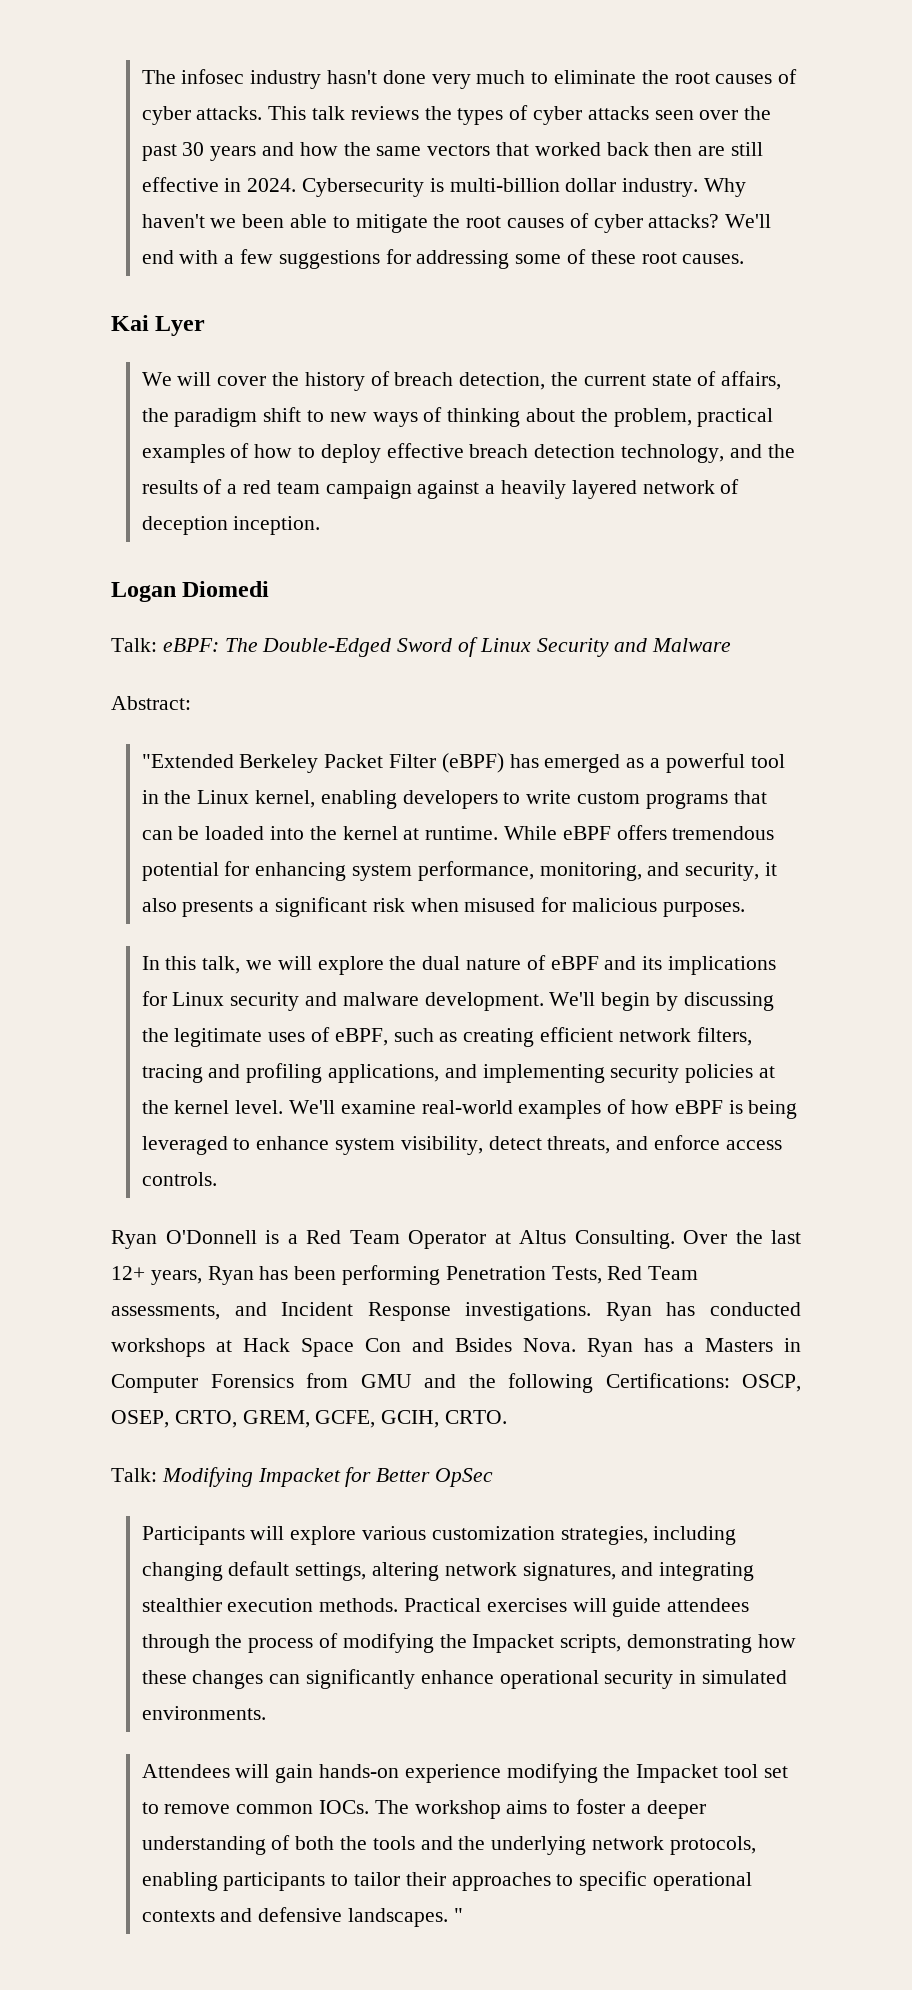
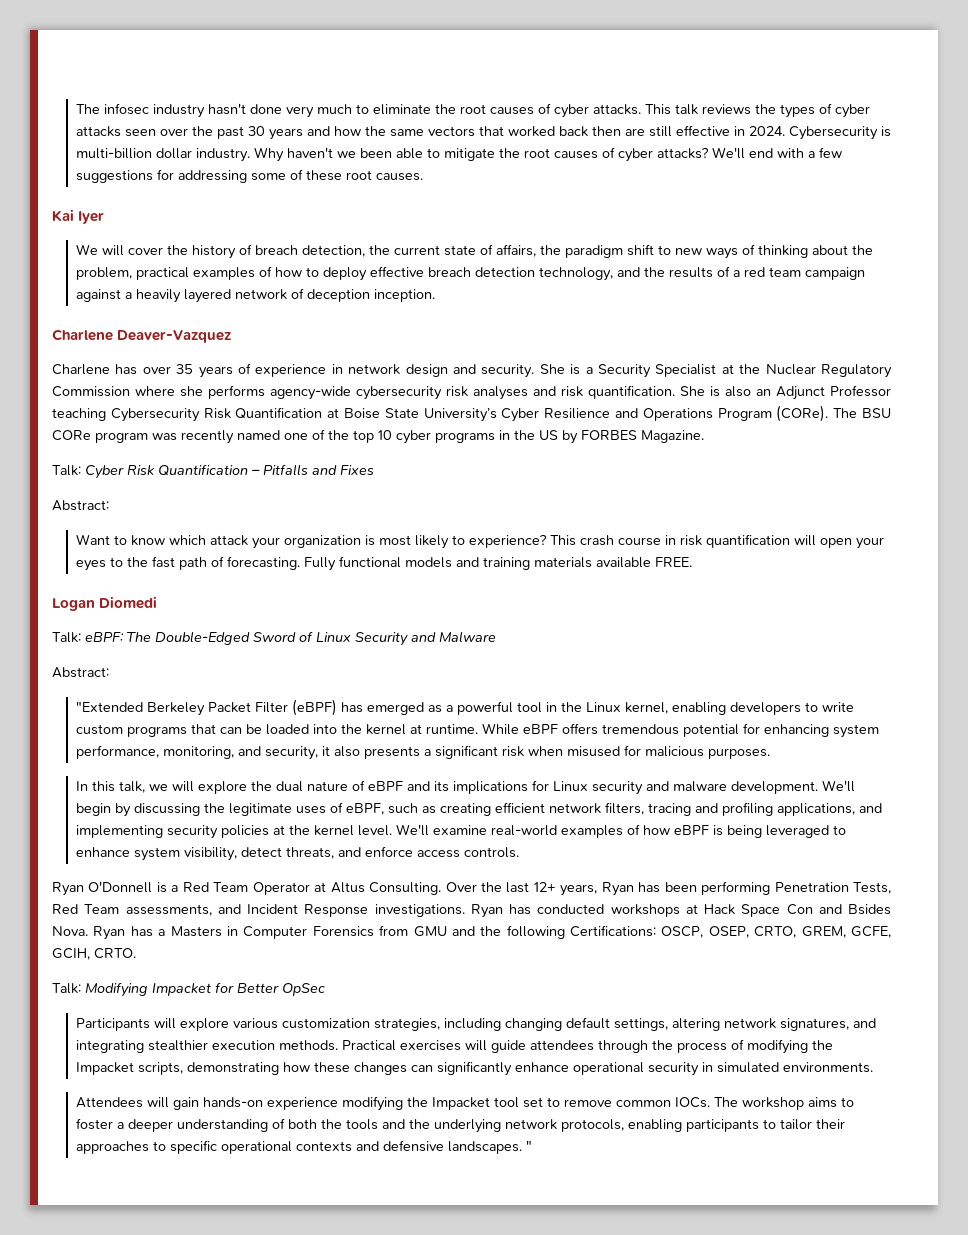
- Kai Lyer
+ Kai Iyer
+ Charlene Deaver-Vazquez
+ Charlene has over 35 years of experience in network design and security. She is a Security Specialist at the Nuclear Regulatory Commission where she performs agency-wide cybersecurity risk analyses and risk quantification. She is also an Adjunct Professor teaching Cybersecurity Risk Quantification at Boise State University’s Cyber Resilience and Operations Program (CORe). The BSU CORe program was recently named one of the top 10 cyber programs in the US by FORBES Magazine.
+ Talk: Cyber Risk Quantification – Pitfalls and Fixes
+ Abstract:
+ Want to know which attack your organization is most likely to experience? This crash course in risk quantification will open your eyes to the fast path of forecasting. Fully functional models and training materials available FREE.

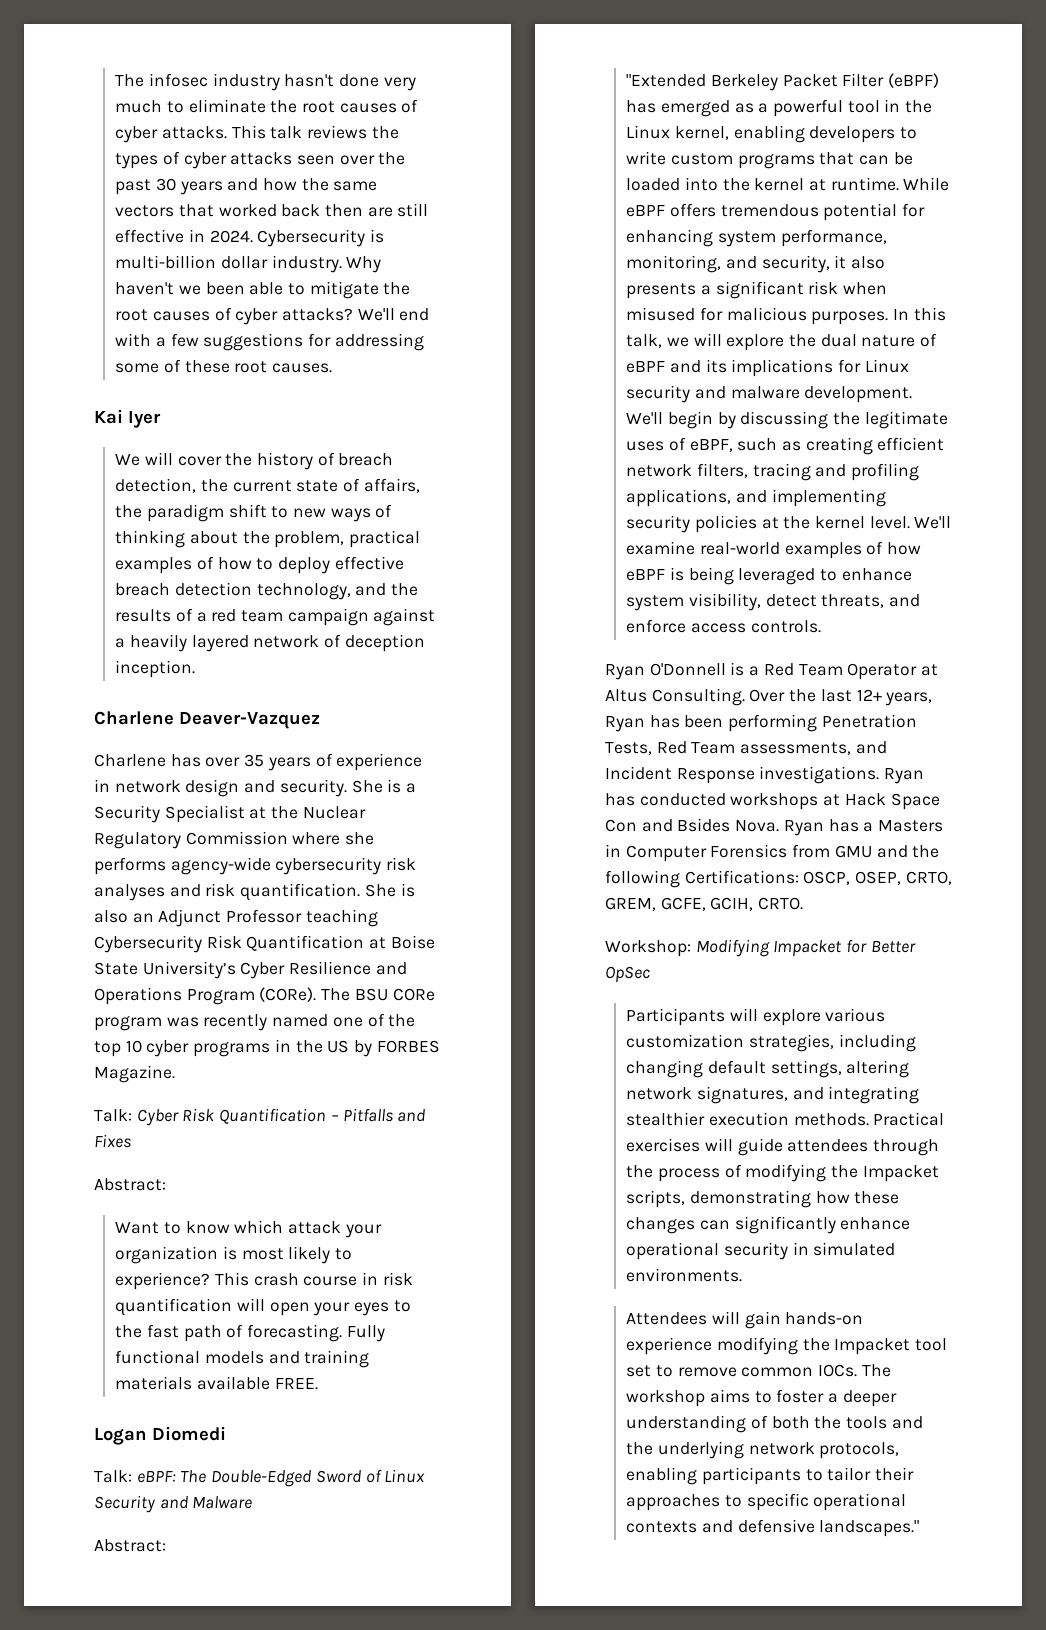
- While eBPF offers tremendous potential for enhancing system performance, monitoring, and security, it also presents a significant risk when misused for malicious purposes.
- In this talk, we will explore the dual nature of eBPF and its implications for Linux security and malware development.
+ While eBPF offers tremendous potential for enhancing system performance, monitoring, and security, it also presents a significant risk when misused for malicious purposes. In this talk, we will explore the dual nature of eBPF and its implications for Linux security and malware development.
- Talk: Modifying Impacket for Better OpSec
+ Workshop: Modifying Impacket for Better OpSec
- The workshop aims to foster a deeper understanding of both the tools and the underlying network protocols, enabling participants to tailor their approaches to specific operational contexts and defensive landscapes. "
+ The workshop aims to foster a deeper understanding of both the tools and the underlying network protocols, enabling participants to tailor their approaches to specific operational contexts and defensive landscapes."

